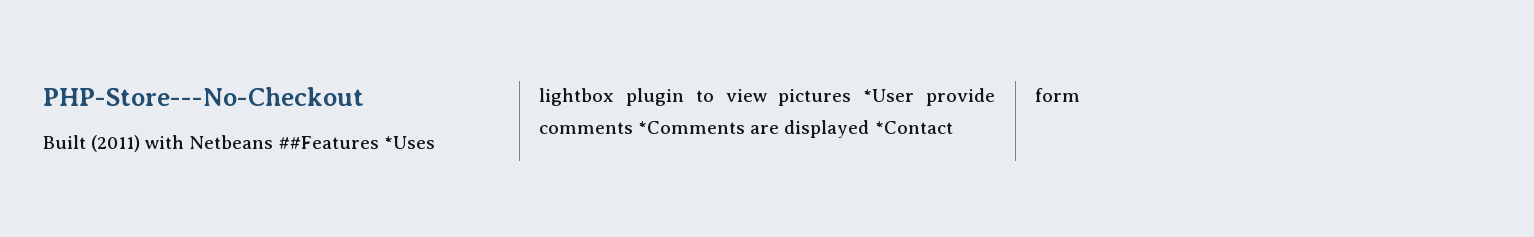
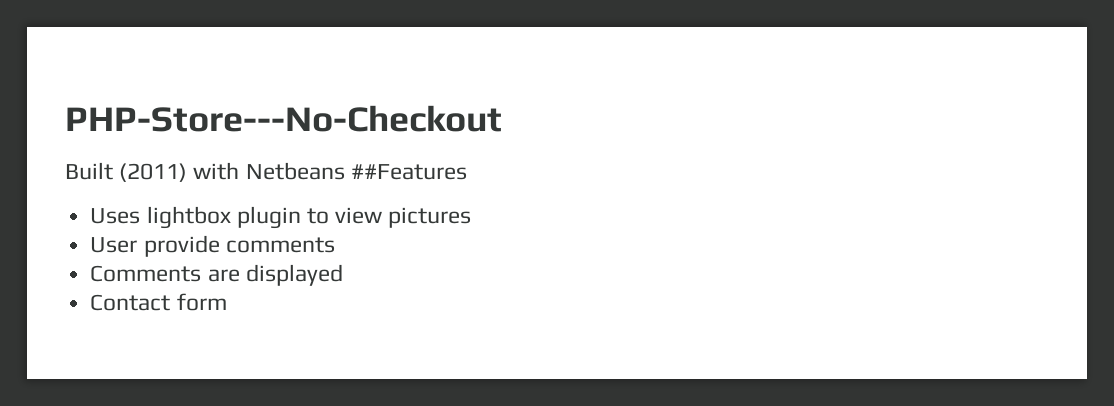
- Built (2011) with Netbeans ##Features *Uses lightbox plugin to view pictures *User provide comments *Comments are displayed *Contact form
+ Built (2011) with Netbeans ##Features
+ Uses lightbox plugin to view pictures
+ User provide comments
+ Comments are displayed
+ Contact form

